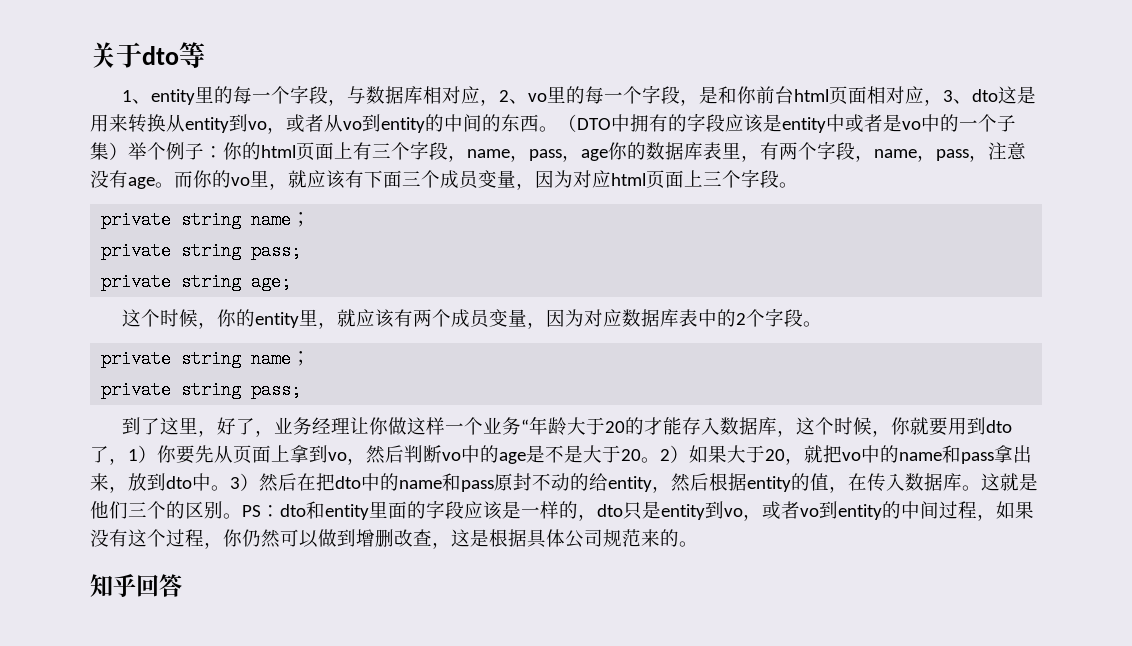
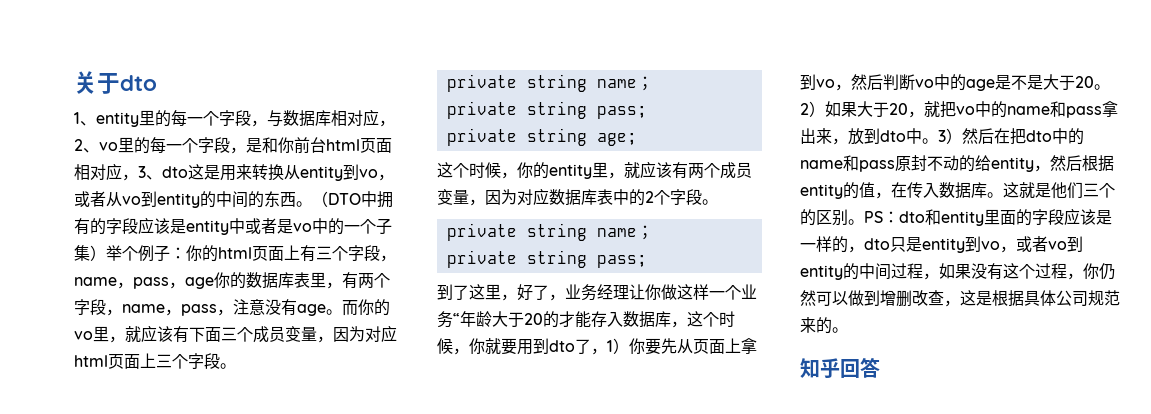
- 关于dto等
+ 关于dto

